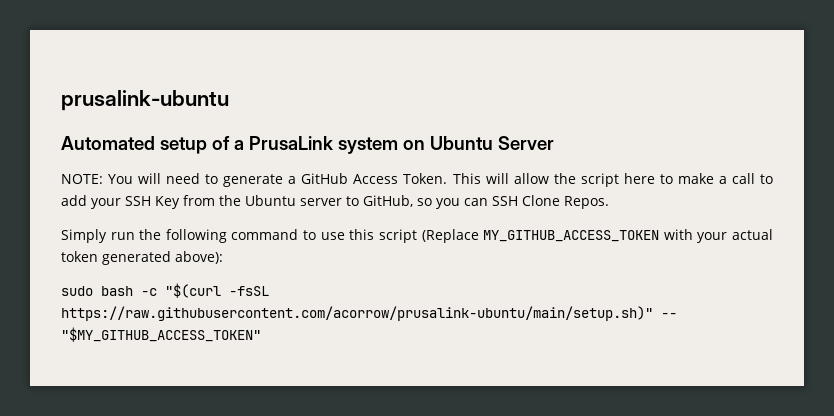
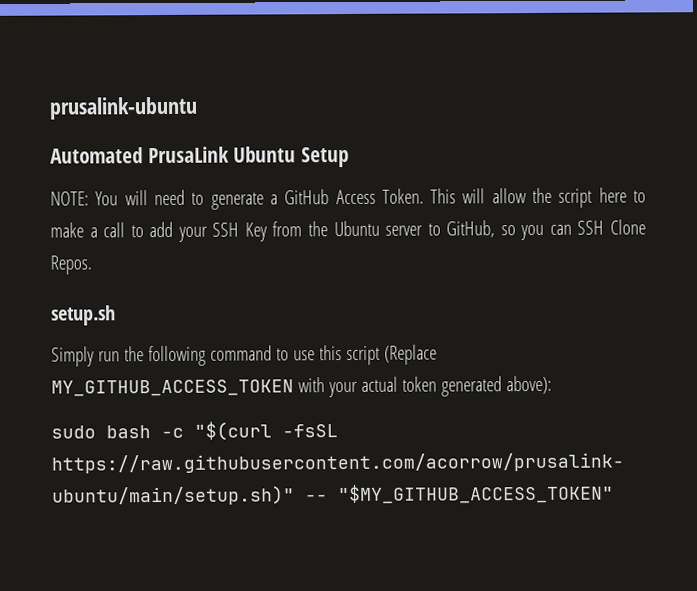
- Automated setup of a PrusaLink system on Ubuntu Server
+ Automated PrusaLink Ubuntu Setup
+ setup.sh

